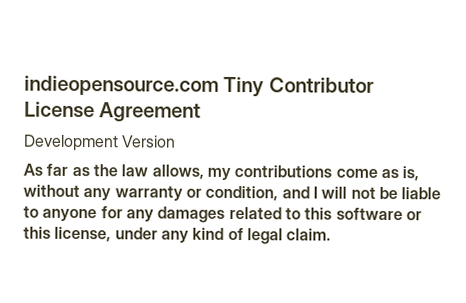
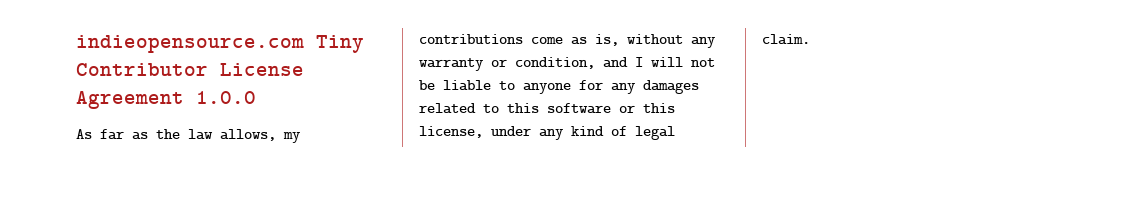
- indieopensource.com Tiny Contributor License Agreement
- Development Version
+ indieopensource.com Tiny Contributor License Agreement 1.0.0

